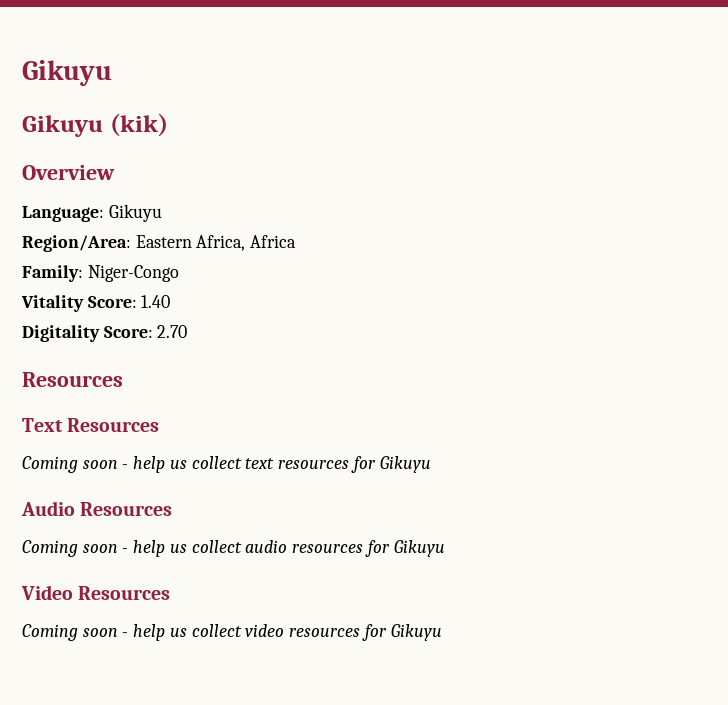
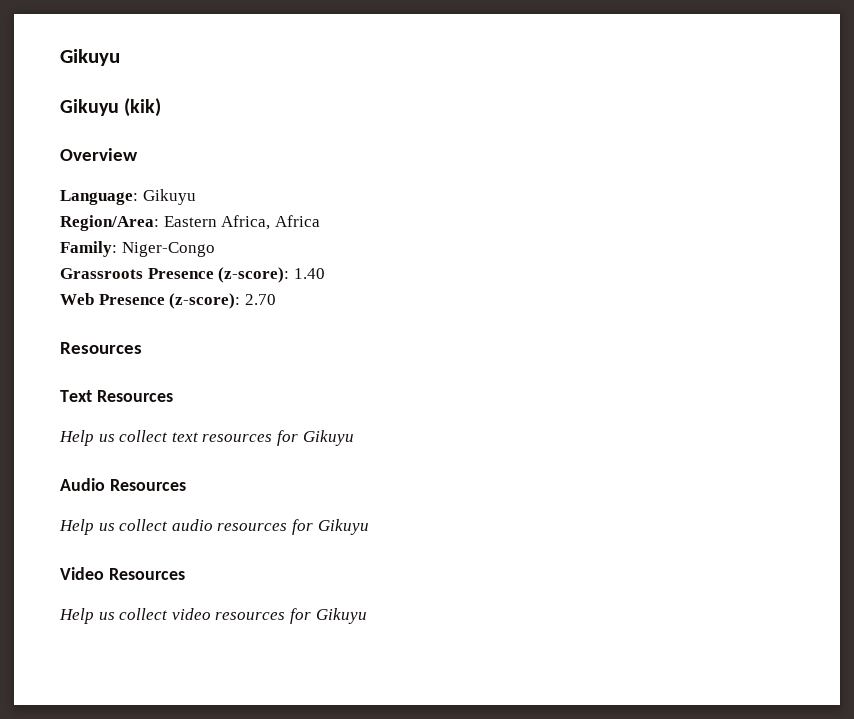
- Vitality Score: 1.40
- Digitality Score: 2.70
+ Grassroots Presence (z-score): 1.40
+ Web Presence (z-score): 2.70
- Coming soon - help us collect text resources for Gikuyu
+ Help us collect text resources for Gikuyu
- Coming soon - help us collect audio resources for Gikuyu
+ Help us collect audio resources for Gikuyu
- Coming soon - help us collect video resources for Gikuyu
+ Help us collect video resources for Gikuyu

